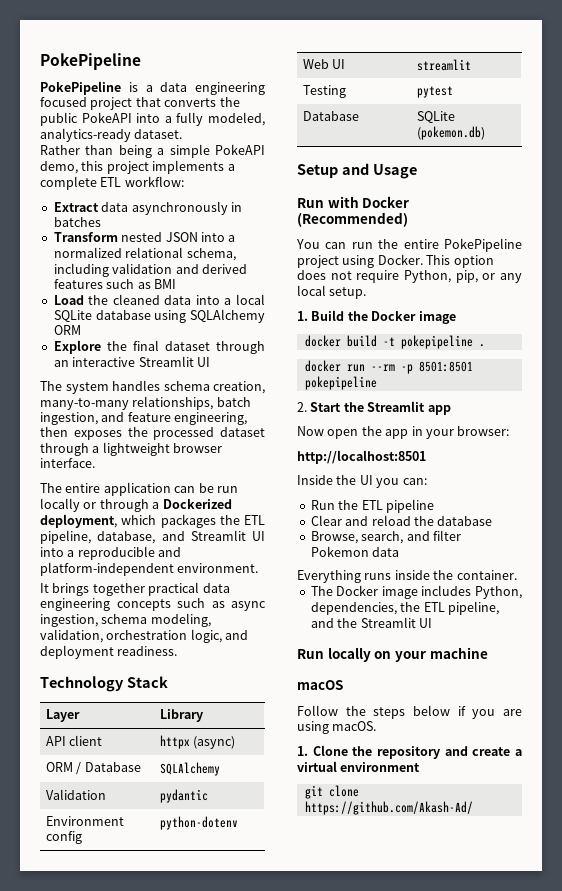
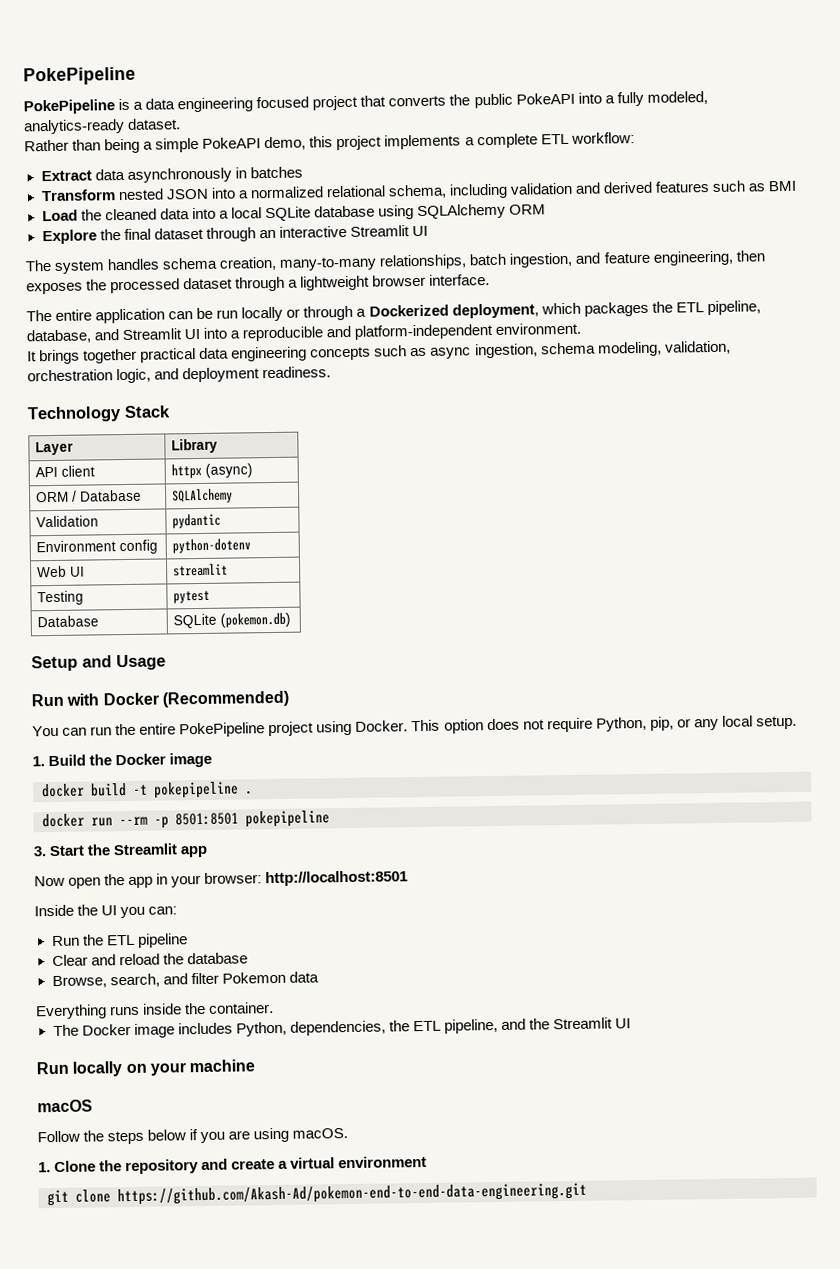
- 2. Start the Streamlit app
+ 3. Start the Streamlit app
- Now open the app in your browser:
- http://localhost:8501
+ Now open the app in your browser: http://localhost:8501
- git clone https://github.com/Akash-Ad/
+ git clone https://github.com/Akash-Ad/pokemon-end-to-end-data-engineering.git

